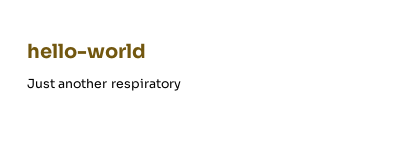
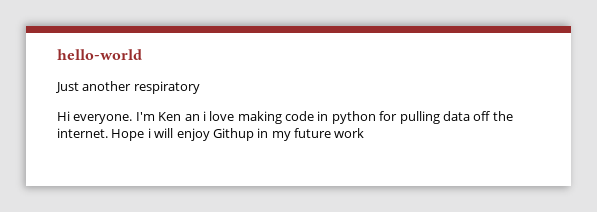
+ Hi everyone. I'm Ken an i love making code in python for pulling data off the internet. Hope i will enjoy Githup in my future work

